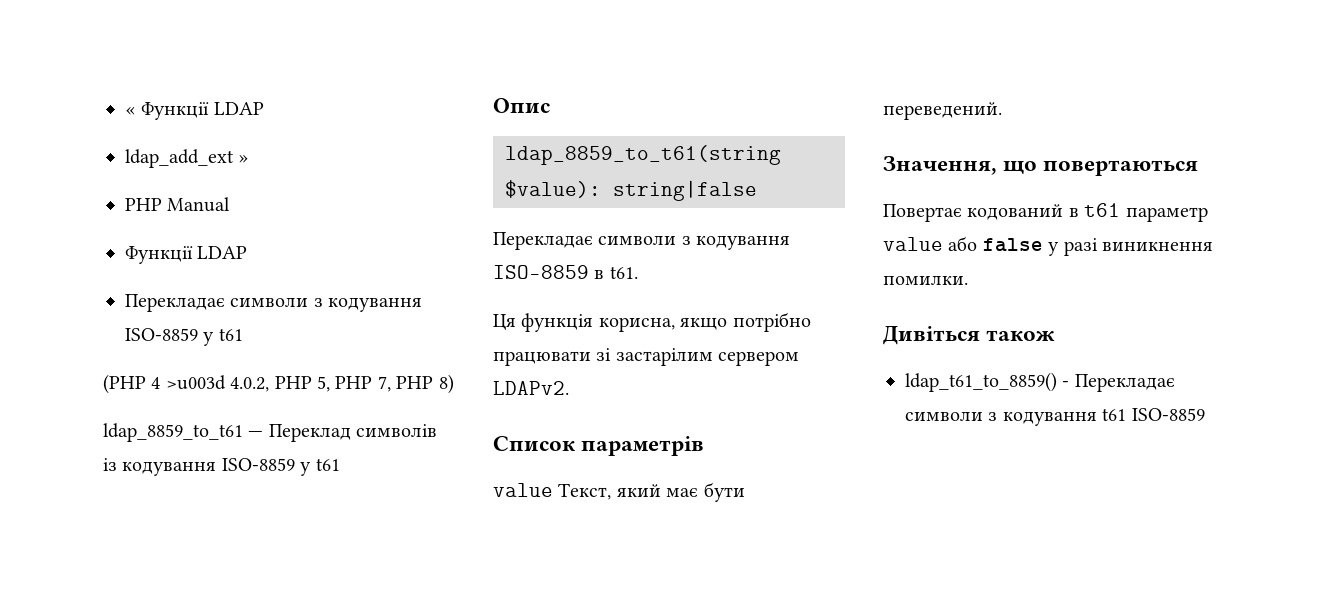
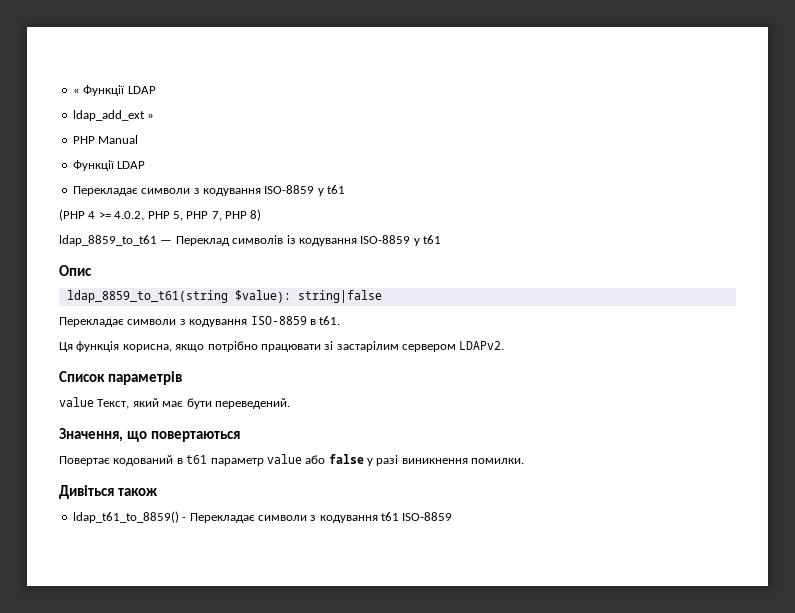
- (PHP 4 >u003d 4.0.2, PHP 5, PHP 7, PHP 8)
+ (PHP 4 >= 4.0.2, PHP 5, PHP 7, PHP 8)

